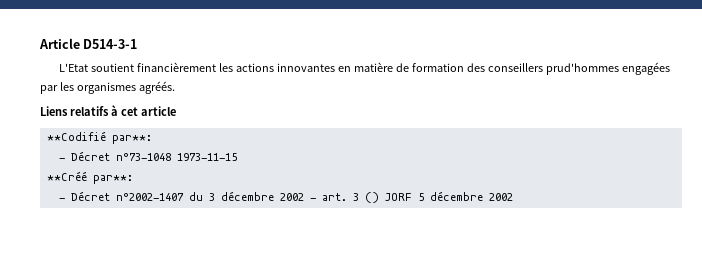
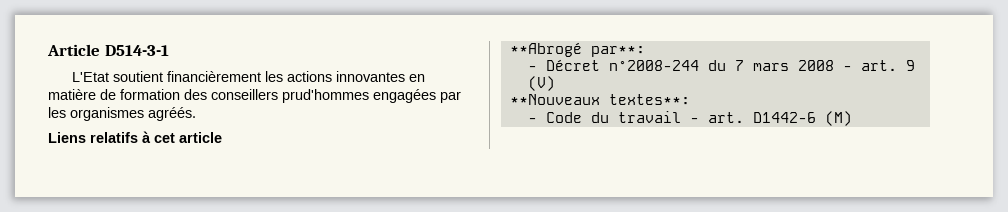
- **Codifié par**:
- - Décret n°73-1048 1973-11-15
- **Créé par**:
- - Décret n°2002-1407 du 3 décembre 2002 - art. 3 () JORF 5 décembre 2002
+ **Abrogé par**:
+ - Décret n°2008-244 du 7 mars 2008 - art. 9 (V)
+ **Nouveaux textes**:
+ - Code du travail - art. D1442-6 (M)

